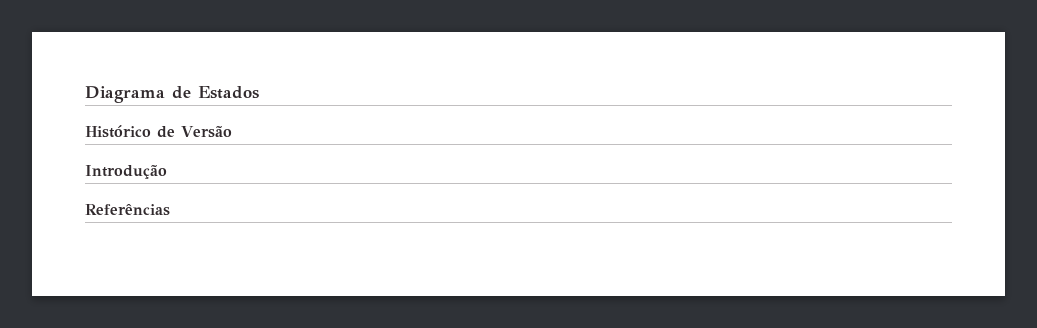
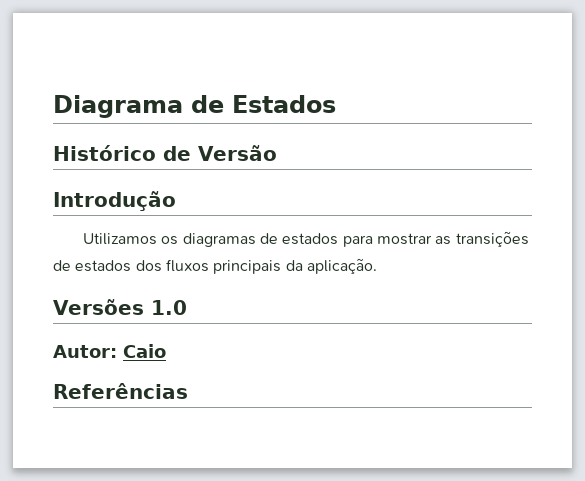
+ Utilizamos os diagramas de estados para mostrar as transições de estados dos fluxos principais da aplicação.
+ Versões 1.0
+ Autor: Caio

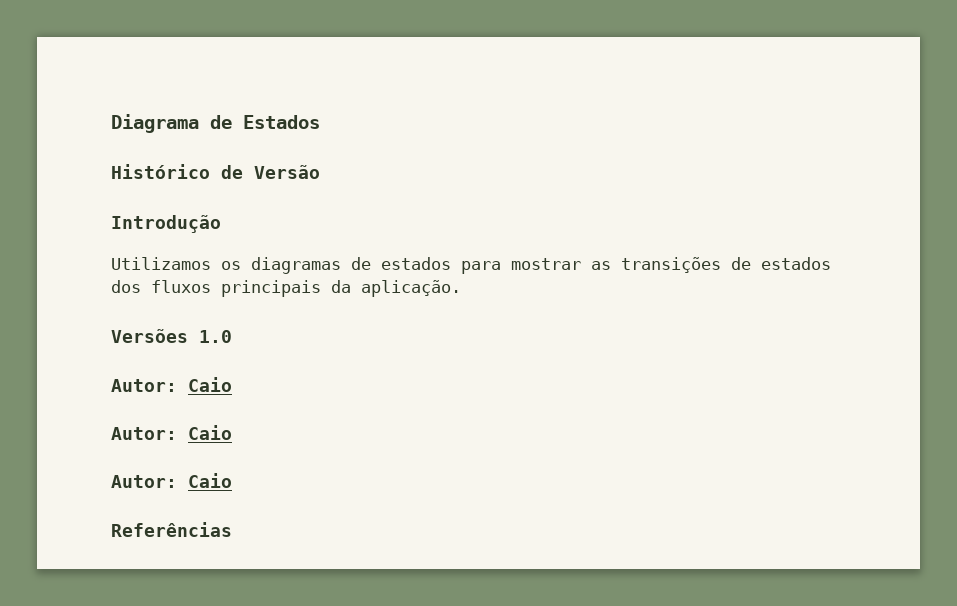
  Versões 1.0
+ Autor: Caio
+ Autor: Caio

